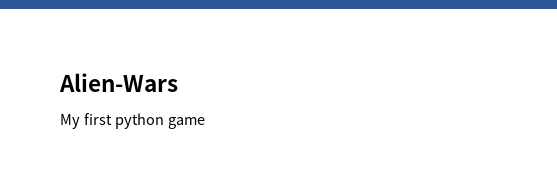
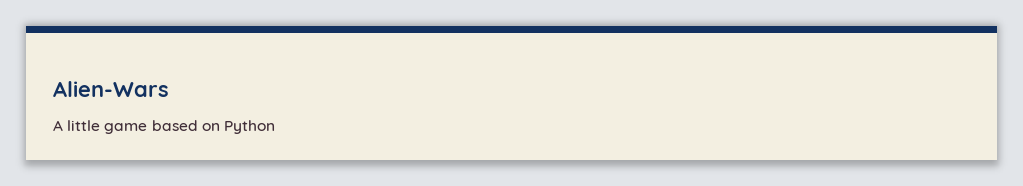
- My first python game
+ A little game based on Python

